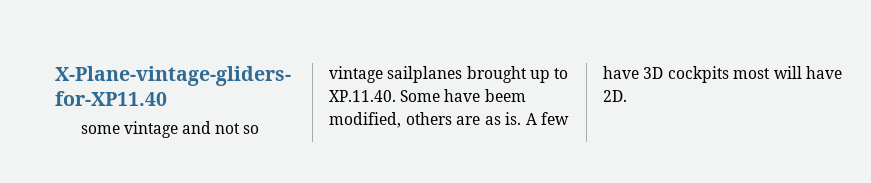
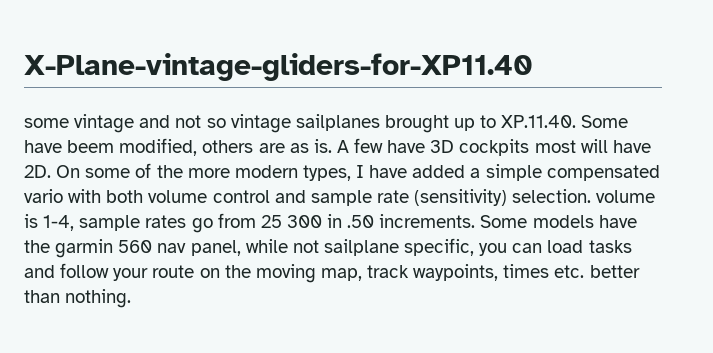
+ On some of the more modern types, I have added a simple compensated vario with both volume control and sample rate (sensitivity) selection. volume is 1-4, sample rates go from 25 300 in .50 increments. Some models have the garmin 560 nav panel, while not sailplane specific, you can load tasks and follow your route on the moving map, track waypoints, times etc. better than nothing.

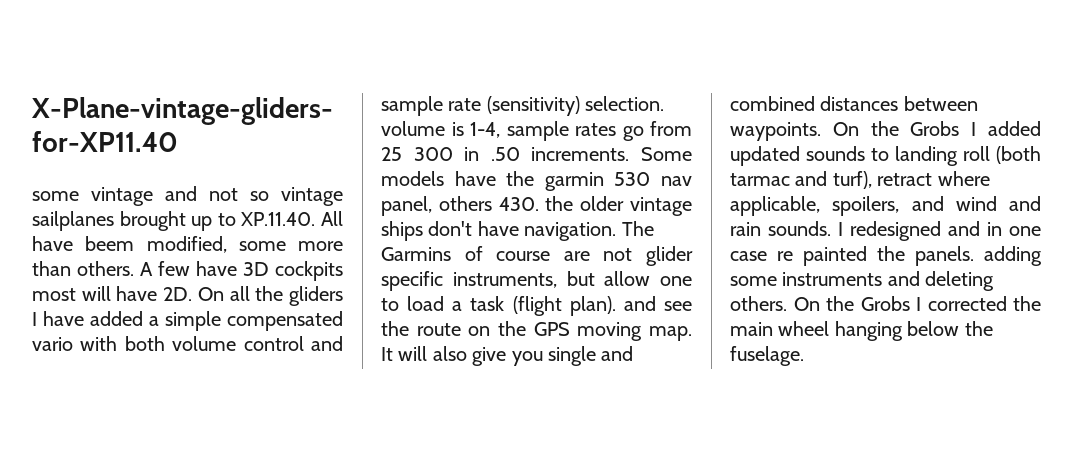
- some vintage and not so vintage sailplanes brought up to XP.11.40. Some have beem modified, others are as is.
+ some vintage and not so vintage sailplanes brought up to XP.11.40. All have beem modified, some more than others.
- On some of the more modern types, I have added a simple compensated vario with both volume control and sample rate (sensitivity) selection. volume is 1-4, sample rates go from 25 300 in .50 increments.
+ On all the gliders I have added a simple compensated vario with both volume control and sample rate (sensitivity) selection. volume is 1-4, sample rates go from 25 300 in .50 increments.
- Some models have the garmin 560 nav panel, while not sailplane specific, you can load tasks and follow your route on the moving map, track waypoints, times etc. better than nothing.
+ Some models have the garmin 530 nav panel, others 430. the older vintage ships don't have navigation. The Garmins of course are not glider specific instruments, but allow one to load a task (flight plan). and see the route on the GPS moving map. It will also give you single and combined distances between waypoints. On the Grobs I added updated sounds to landing roll (both tarmac and turf), retract where applicable, spoilers, and wind and rain sounds. I redesigned and in one case re painted the panels. adding some instruments and deleting others. On the Grobs I corrected the main wheel hanging below the fuselage.

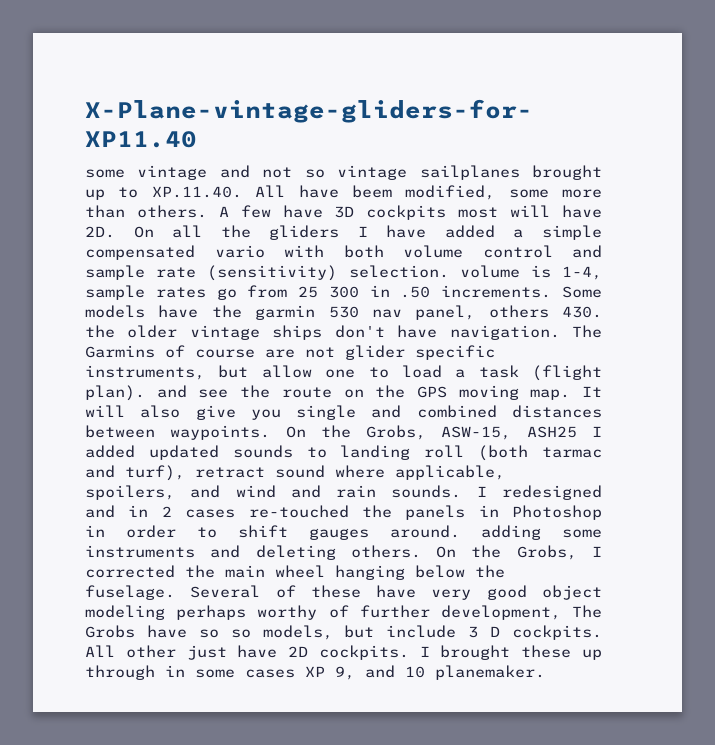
- On the Grobs I added updated sounds to landing roll (both tarmac and turf), retract where applicable, spoilers, and wind and rain sounds.
+ On the Grobs, ASW-15, ASH25 I added updated sounds to landing roll (both tarmac and turf), retract sound where applicable, spoilers, and wind and rain sounds.
- I redesigned and in one case re painted the panels. adding some instruments and deleting others.
+ I redesigned and in 2 cases re-touched the panels in Photoshop in order to shift gauges around. adding some instruments and deleting others.
- On the Grobs I corrected the main wheel hanging below the fuselage.
+ On the Grobs, I corrected the main wheel hanging below the fuselage.
+ Several of these have very good object modeling perhaps worthy of further development, The Grobs have so so models, but include 3 D cockpits. All other just have 2D cockpits. I brought these up through in some cases XP 9, and 10 planemaker.

